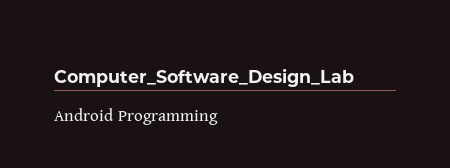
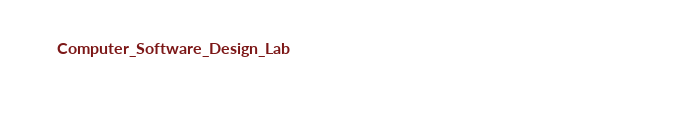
- Android Programming

